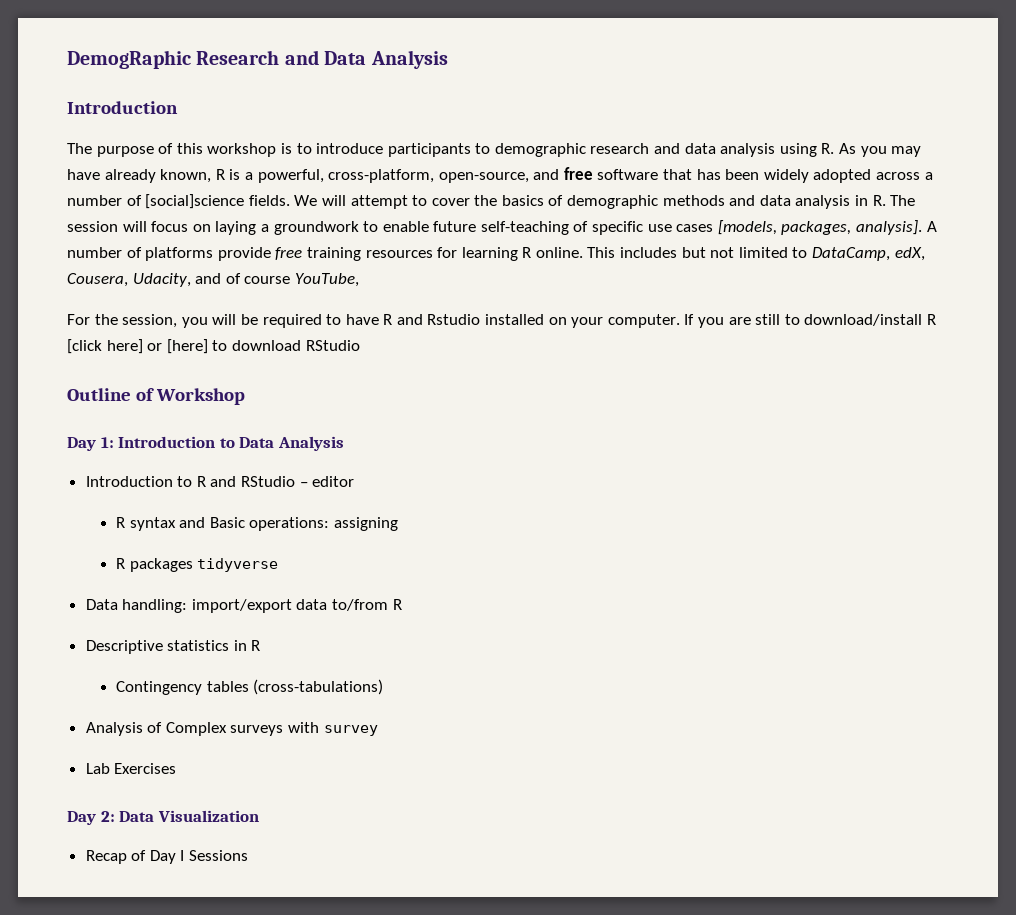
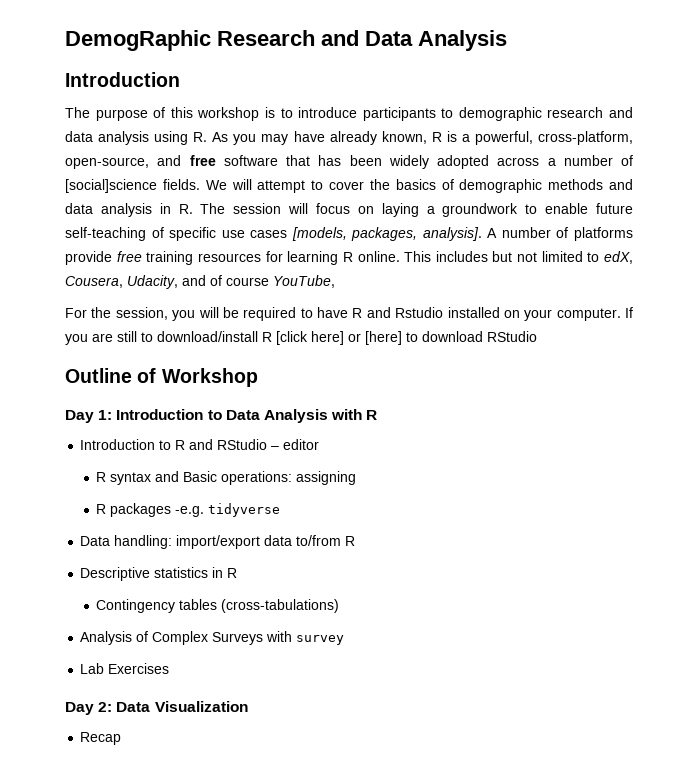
- This includes but not limited to DataCamp, edX, Cousera, Udacity, and of course YouTube,
+ This includes but not limited to edX, Cousera, Udacity, and of course YouTube,
- Day 1: Introduction to Data Analysis
+ Day 1: Introduction to Data Analysis with R
- R packages tidyverse
+ R packages -e.g. tidyverse
- Analysis of Complex surveys with survey
+ Analysis of Complex Surveys with survey
- Recap of Day I Sessions
+ Recap

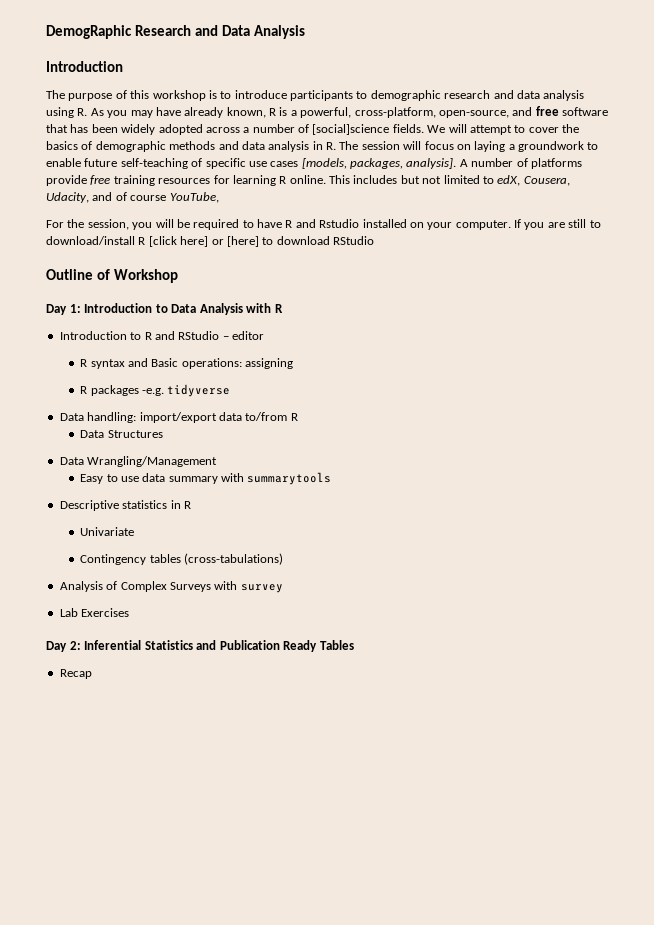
+ Data Structures
+ Data Wrangling/Management
+ Easy to use data summary with summarytools
+ Univariate
- Day 2: Data Visualization
+ Day 2: Inferential Statistics and Publication Ready Tables

